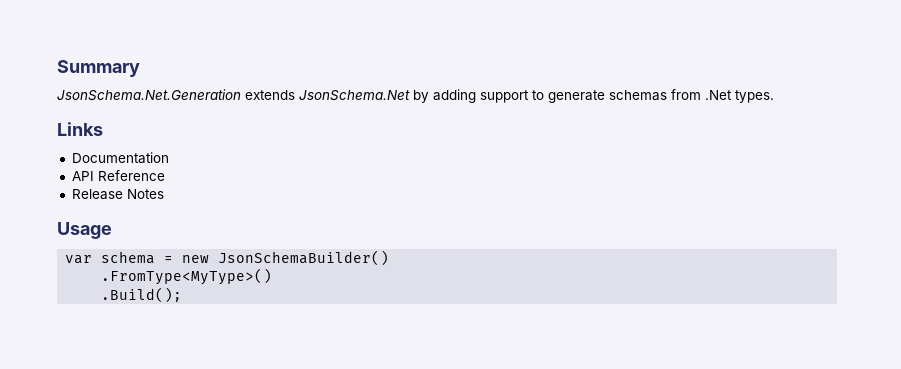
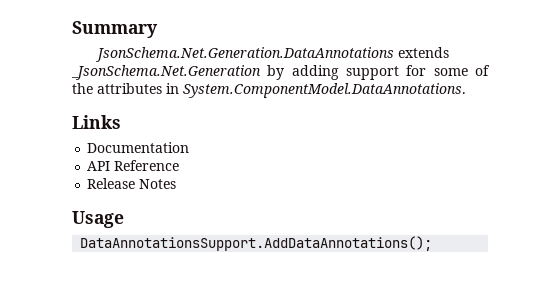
- JsonSchema.Net.Generation extends JsonSchema.Net by adding support to generate schemas from .Net types.
+ JsonSchema.Net.Generation.DataAnnotations extends _JsonSchema.Net.Generation by adding support for some of the attributes in System.ComponentModel.DataAnnotations.
- var schema = new JsonSchemaBuilder()
- .FromType<MyType>()
- .Build();
+ DataAnnotationsSupport.AddDataAnnotations();

